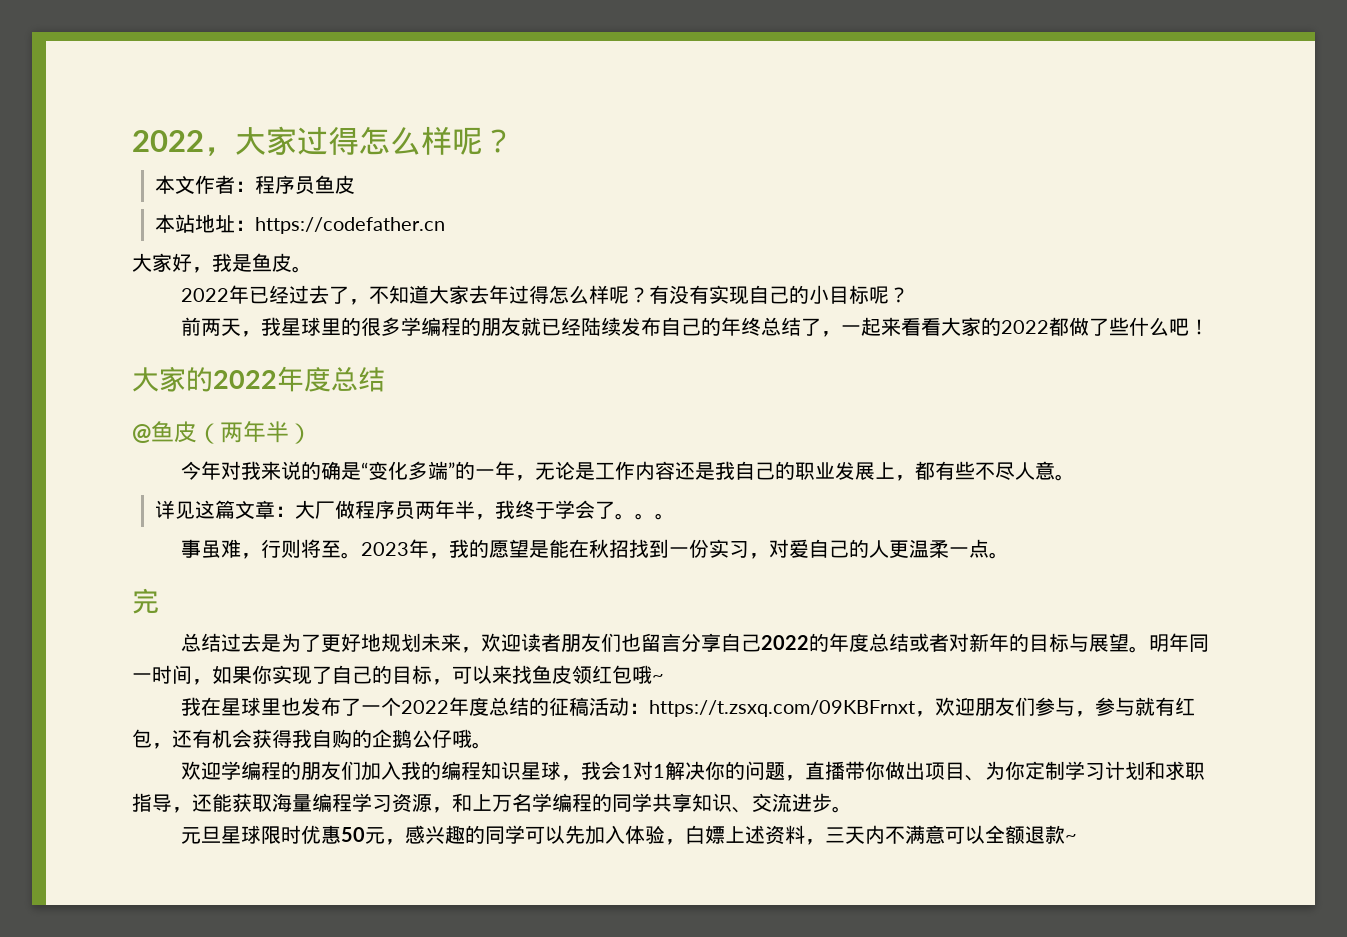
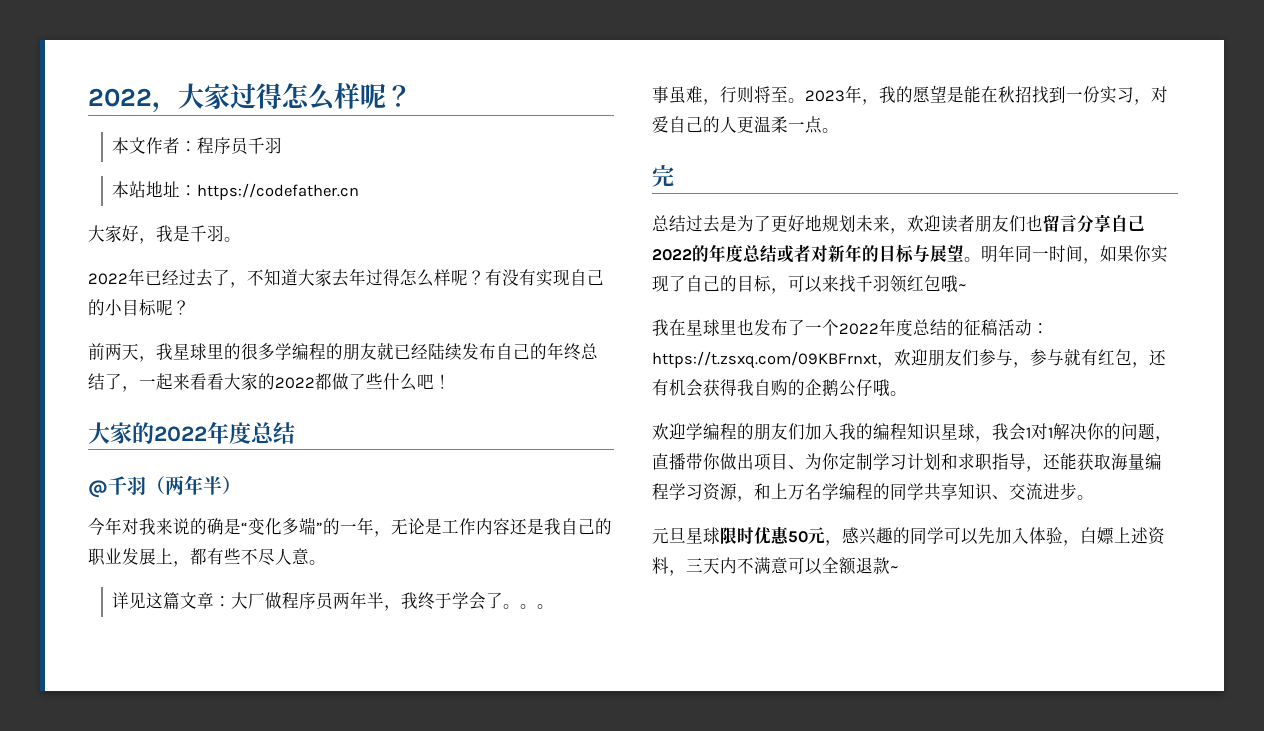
- 本文作者：程序员鱼皮
+ 本文作者：程序员千羽
- 大家好，我是鱼皮。
+ 大家好，我是千羽。
- @鱼皮（两年半）
+ @千羽（两年半）
- 明年同一时间，如果你实现了自己的目标，可以来找鱼皮领红包哦~
+ 明年同一时间，如果你实现了自己的目标，可以来找千羽领红包哦~

